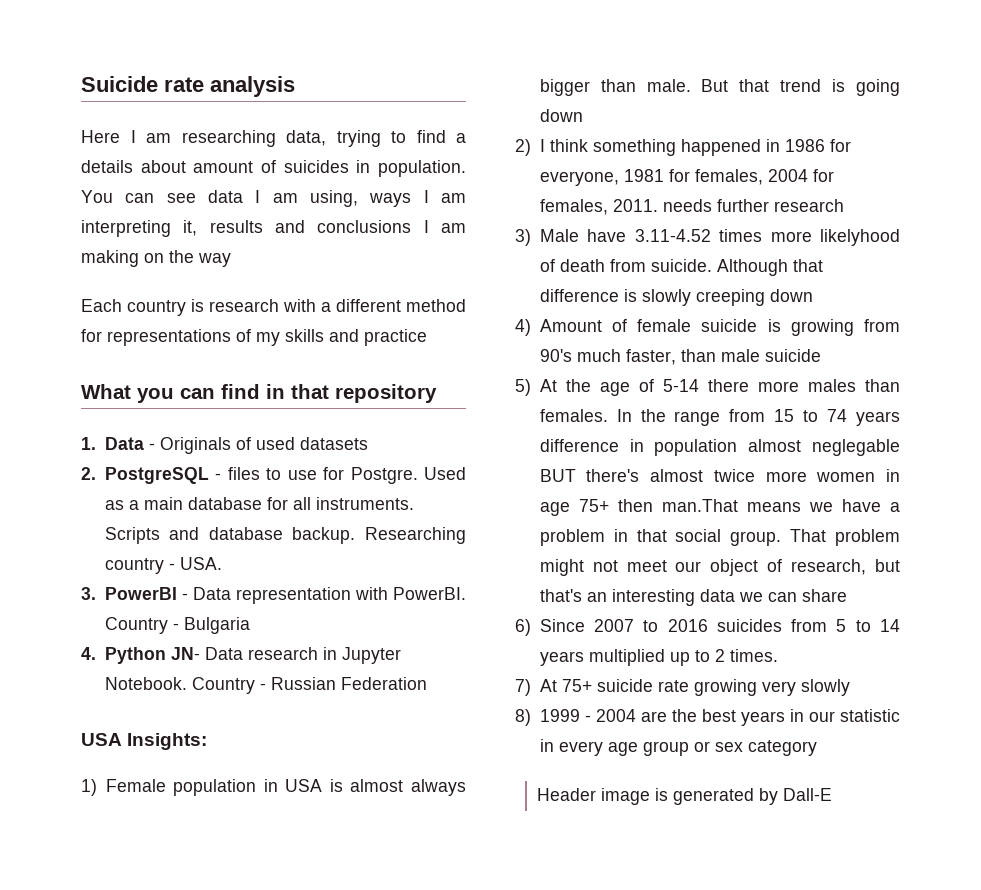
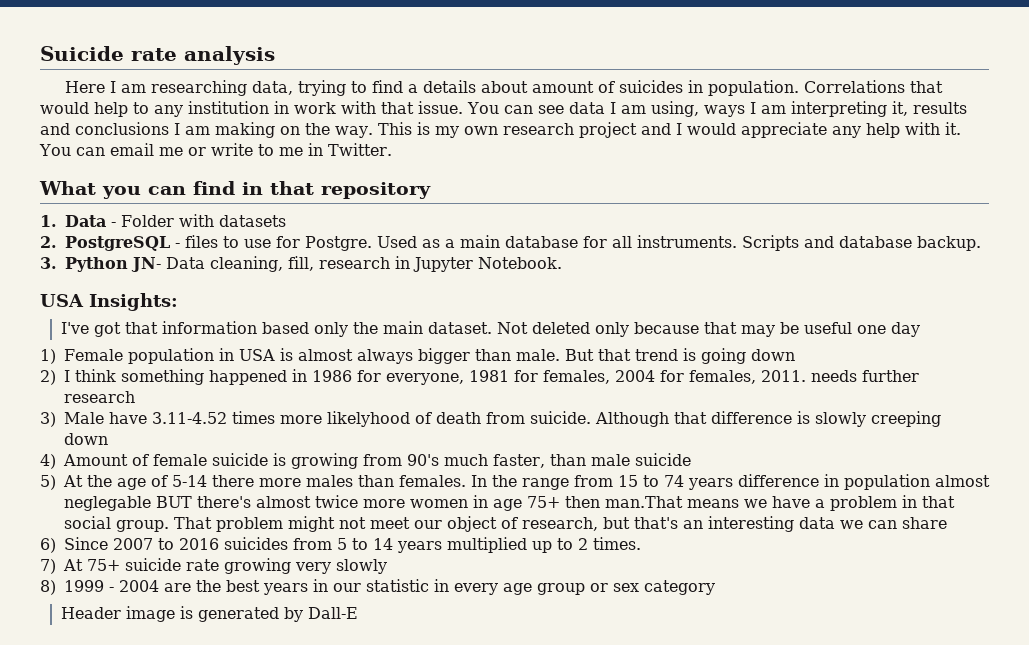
+ Correlations that would help to any institution in work with that issue.
- You can see data I am using, ways I am interpreting it, results and conclusions I am making on the way
- Each country is research with a different method for representations of my skills and practice
+ You can see data I am using, ways I am interpreting it, results and conclusions I am making on the way. This is my own research project and I would appreciate any help with it. You can email me or write to me in Twitter.
- 1. Data - Originals of used datasets
+ 1. Data - Folder with datasets
- Scripts and database backup. Researching country - USA.
- 3. PowerBI - Data representation with PowerBI. Country - Bulgaria
- 4. Python JN- Data research in Jupyter Notebook. Country - Russian Federation
+ Scripts and database backup.
+ 3. Python JN- Data cleaning, fill, research in Jupyter Notebook.
  USA Insights:
+ I've got that information based only the main dataset. Not deleted only because that may be useful one day

